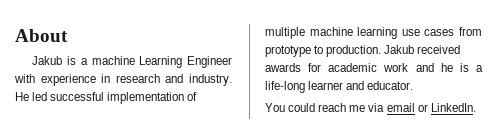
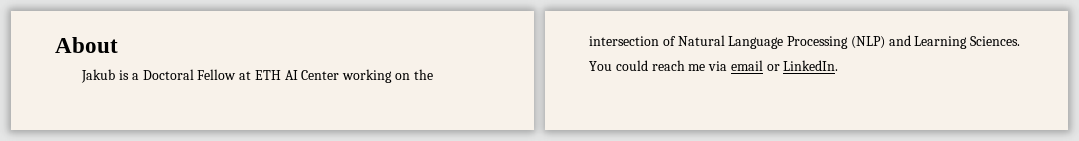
- Jakub is a machine Learning Engineer with experience in research and industry. He led successful implementation of multiple machine learning use cases from prototype to production. Jakub received awards for academic work and he is a life-long learner and educator.
+ Jakub is a Doctoral Fellow at ETH AI Center working on the intersection of Natural Language Processing (NLP) and Learning Sciences.

